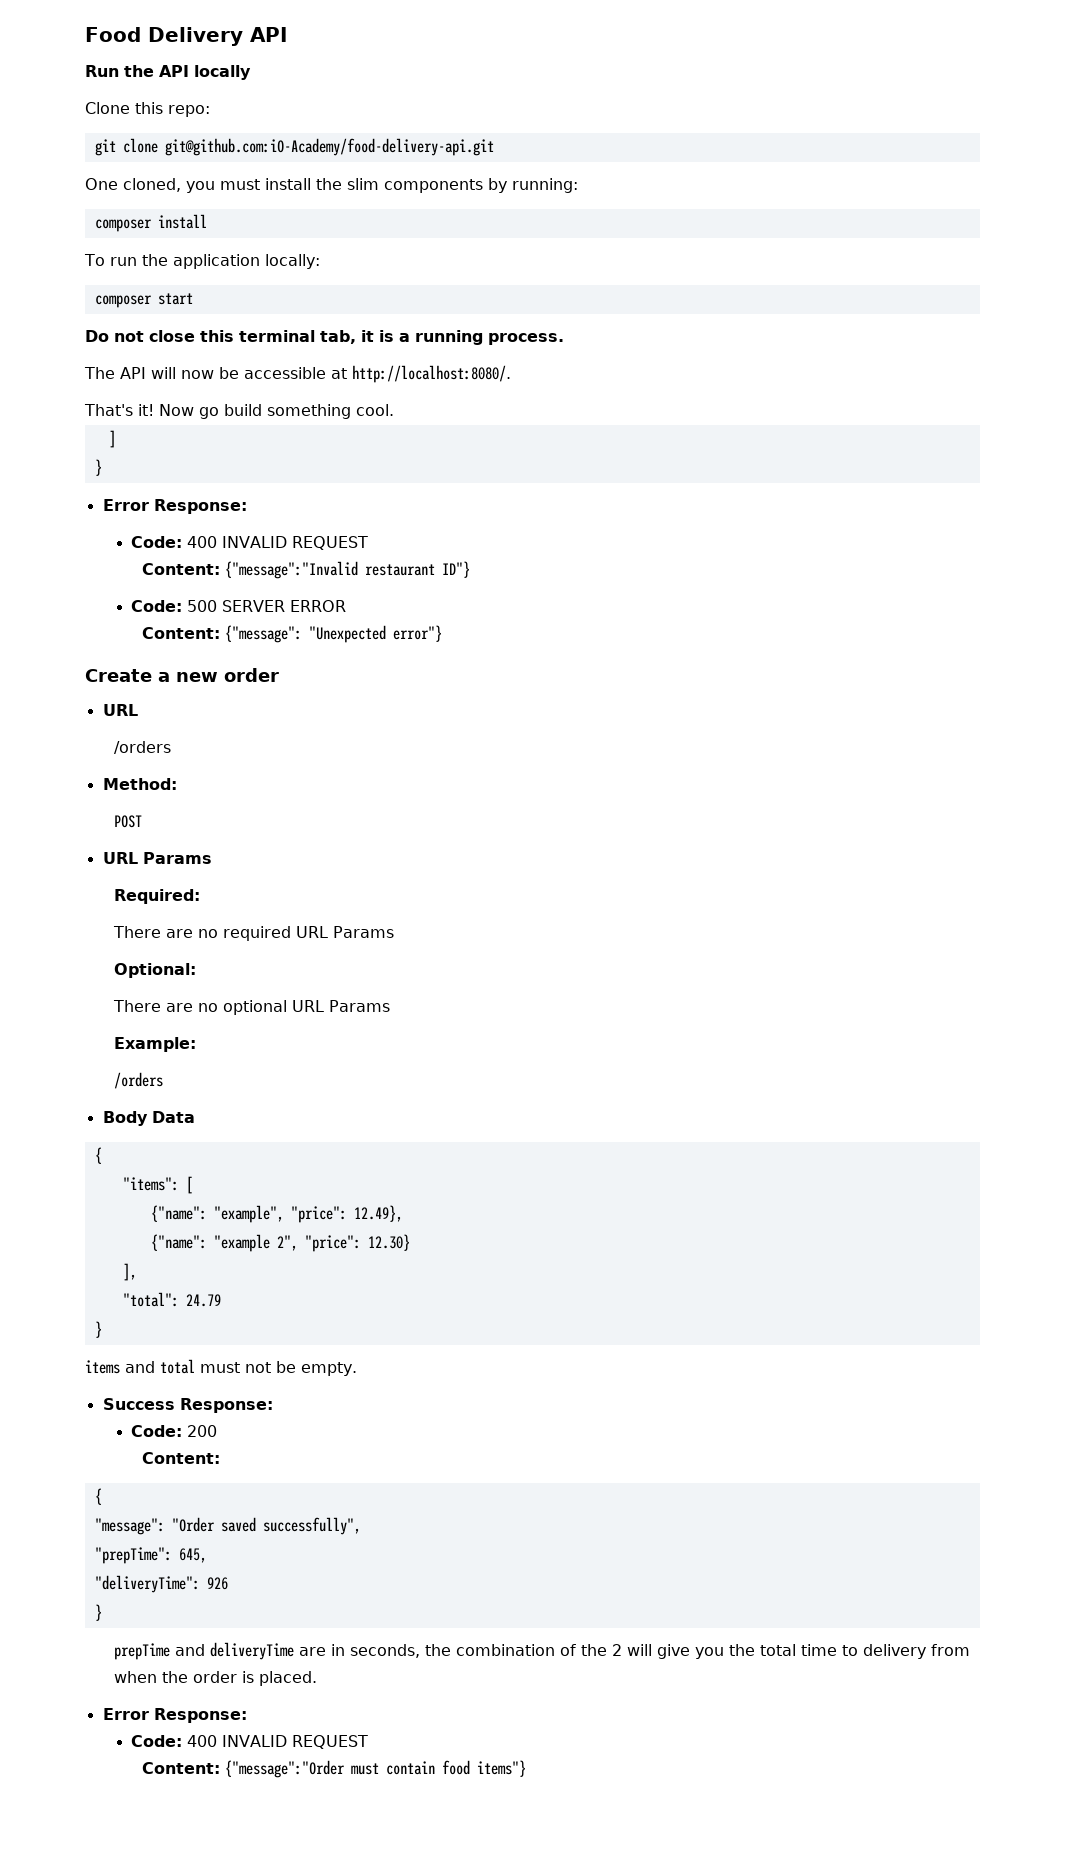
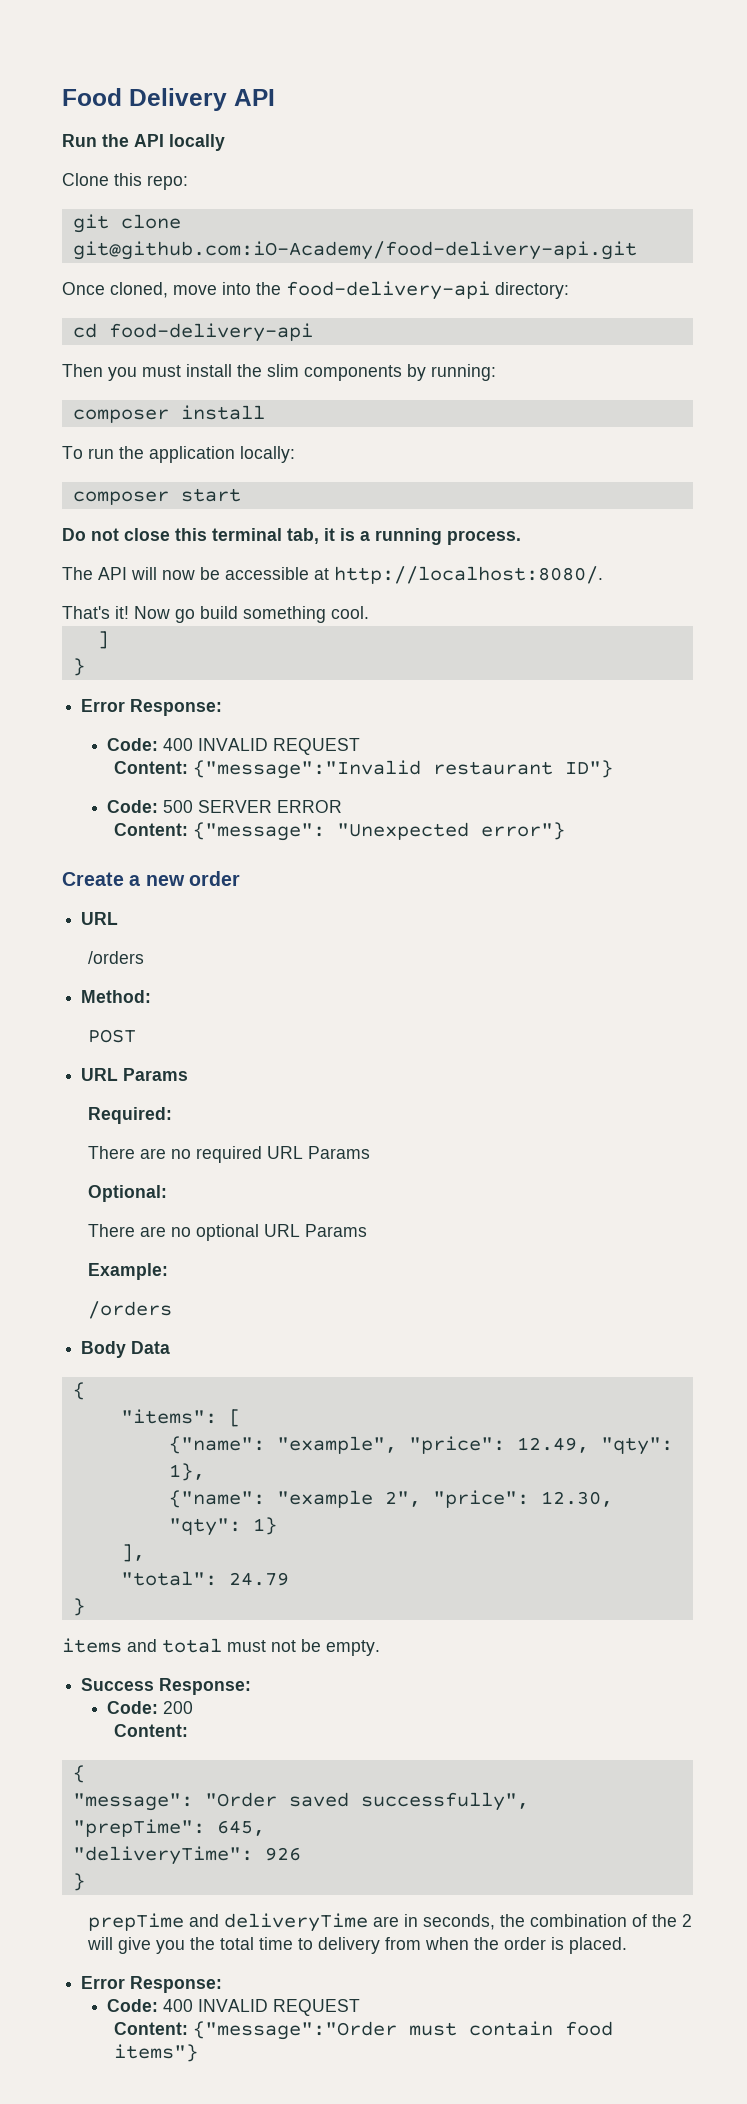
- One cloned, you must install the slim components by running:
+ Once cloned, move into the food-delivery-api directory:
+ cd food-delivery-api
+ Then you must install the slim components by running:
- {"name": "example", "price": 12.49},
+ {"name": "example", "price": 12.49, "qty": 1},
- {"name": "example 2", "price": 12.30}
+ {"name": "example 2", "price": 12.30, "qty": 1}

